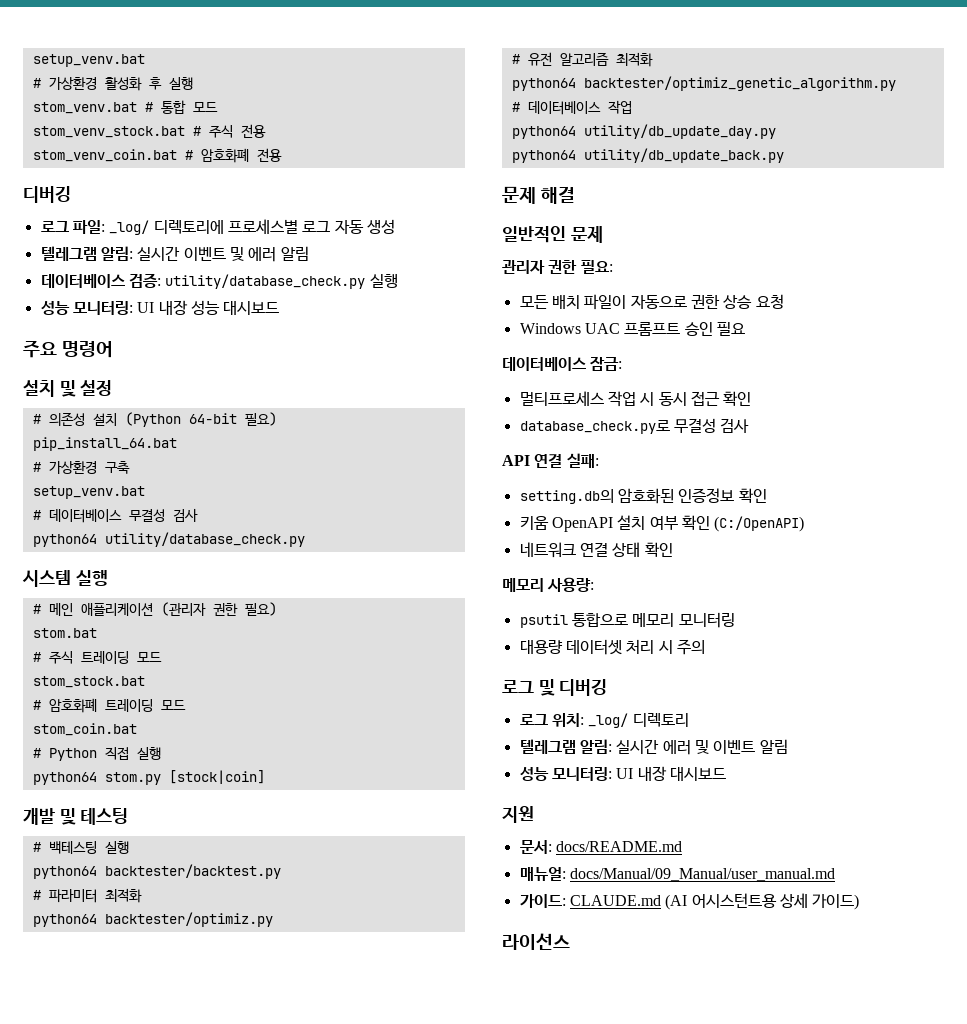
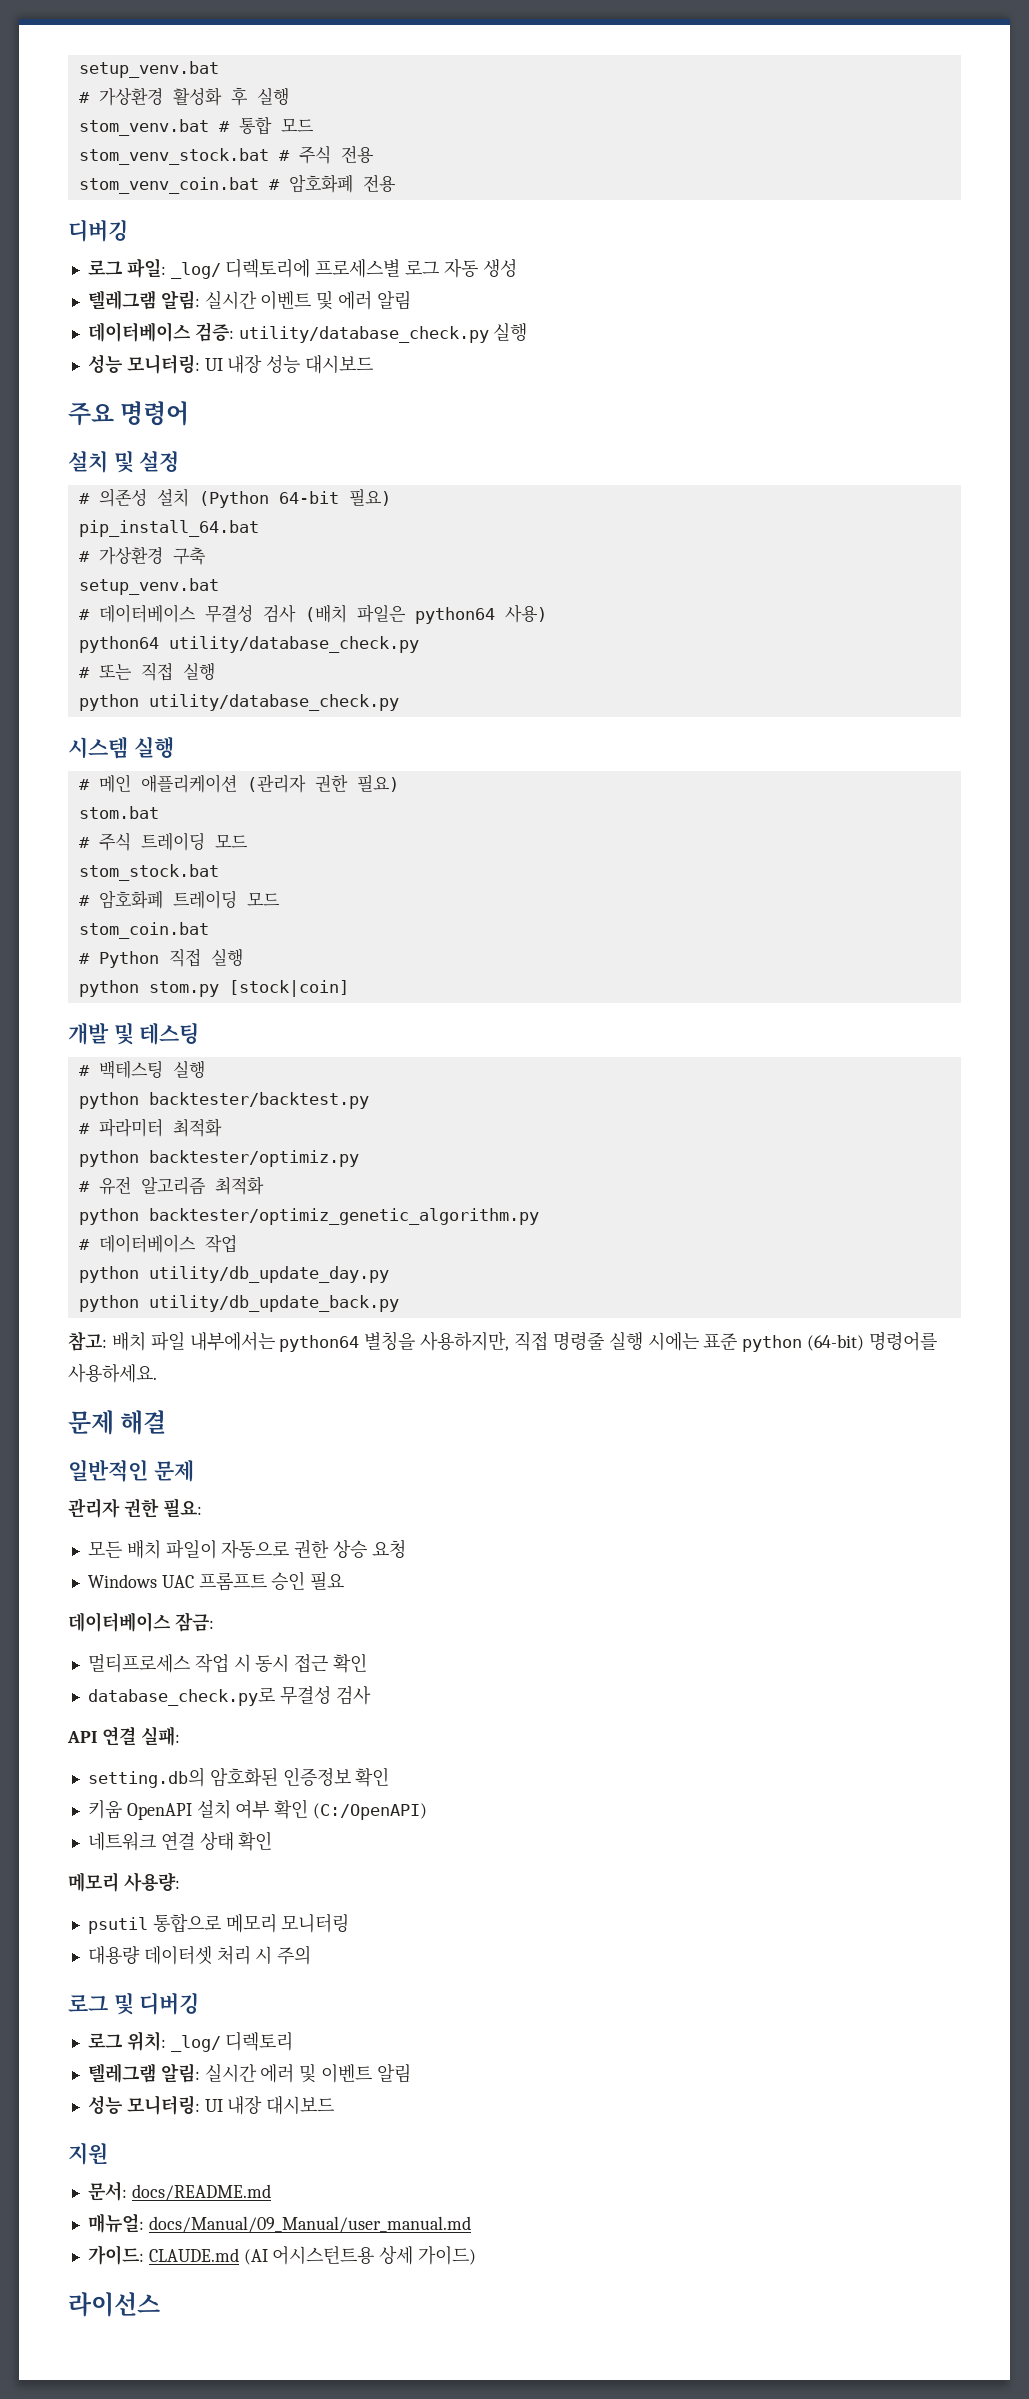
- # 데이터베이스 무결성 검사
+ # 데이터베이스 무결성 검사 (배치 파일은 python64 사용)
  python64 utility/database_check.py
+ # 또는 직접 실행
+ python utility/database_check.py
- python64 stom.py [stock|coin]
+ python stom.py [stock|coin]
- python64 backtester/backtest.py
+ python backtester/backtest.py
- python64 backtester/optimiz.py
+ python backtester/optimiz.py
- python64 backtester/optimiz_genetic_algorithm.py
+ python backtester/optimiz_genetic_algorithm.py
- python64 utility/db_update_day.py
+ python utility/db_update_day.py
- python64 utility/db_update_back.py
+ python utility/db_update_back.py
+ 참고: 배치 파일 내부에서는 python64 별칭을 사용하지만, 직접 명령줄 실행 시에는 표준 python (64-bit) 명령어를 사용하세요.

